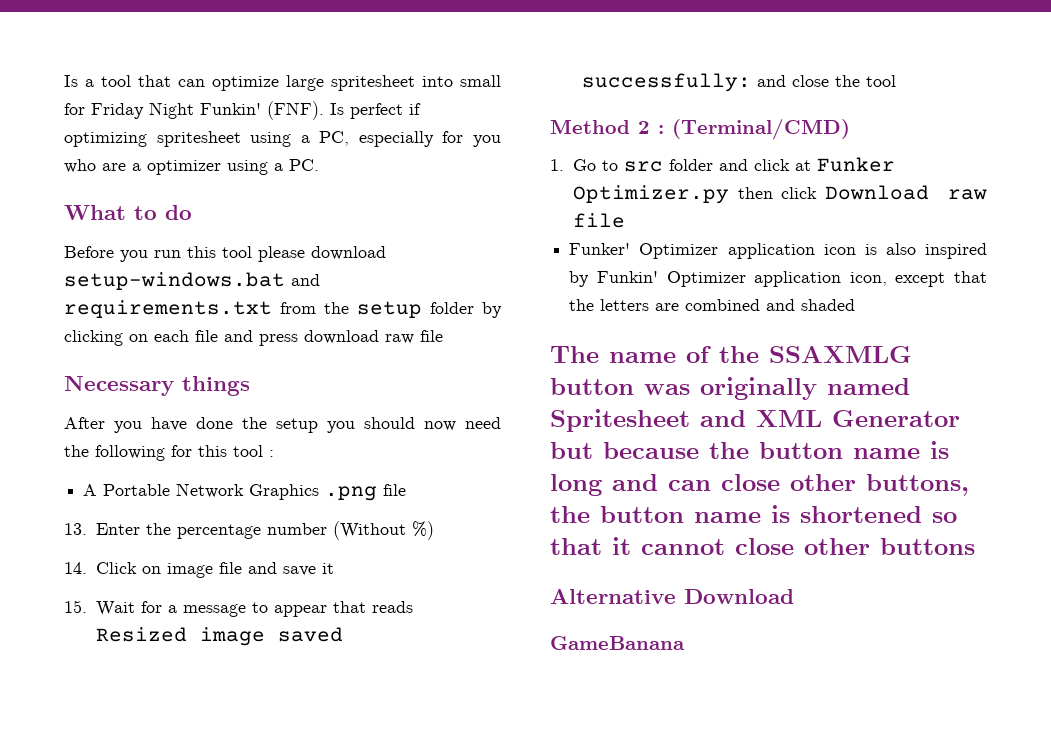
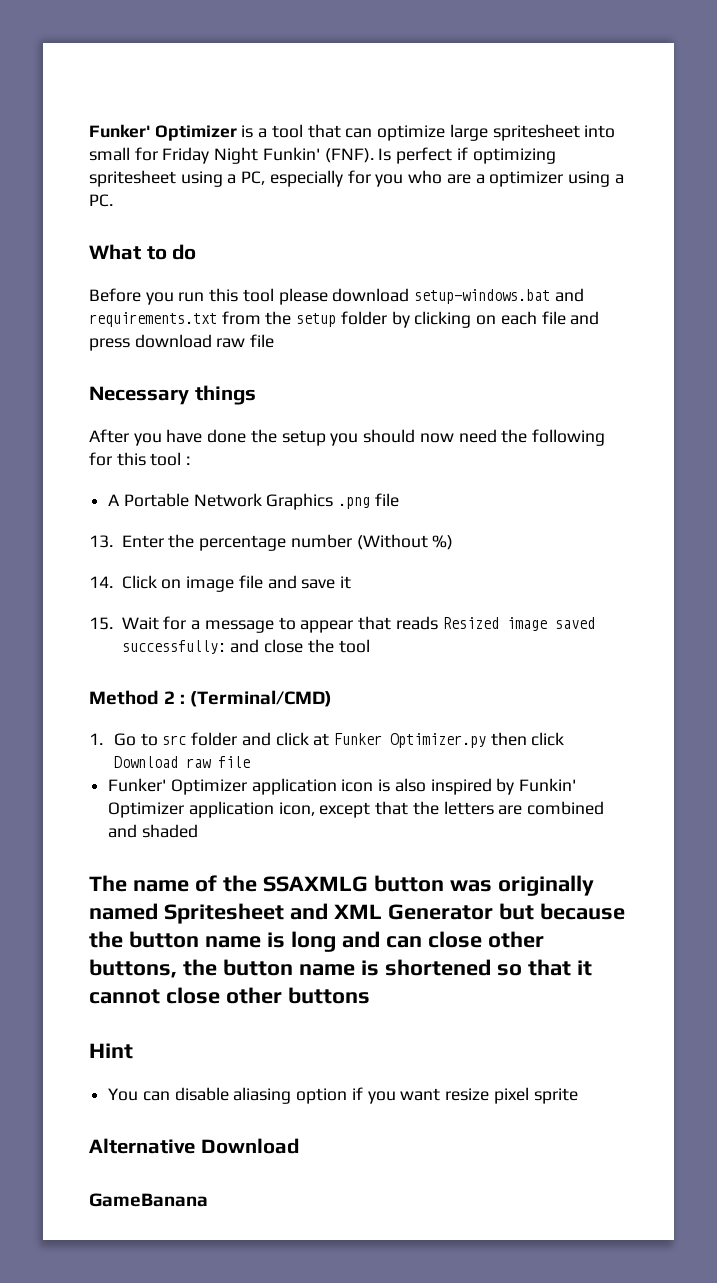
- Is a tool that can optimize large spritesheet into small for Friday Night Funkin' (FNF).
+ Funker' Optimizer is a tool that can optimize large spritesheet into small for Friday Night Funkin' (FNF).
+ Hint
+ You can disable aliasing option if you want resize pixel sprite

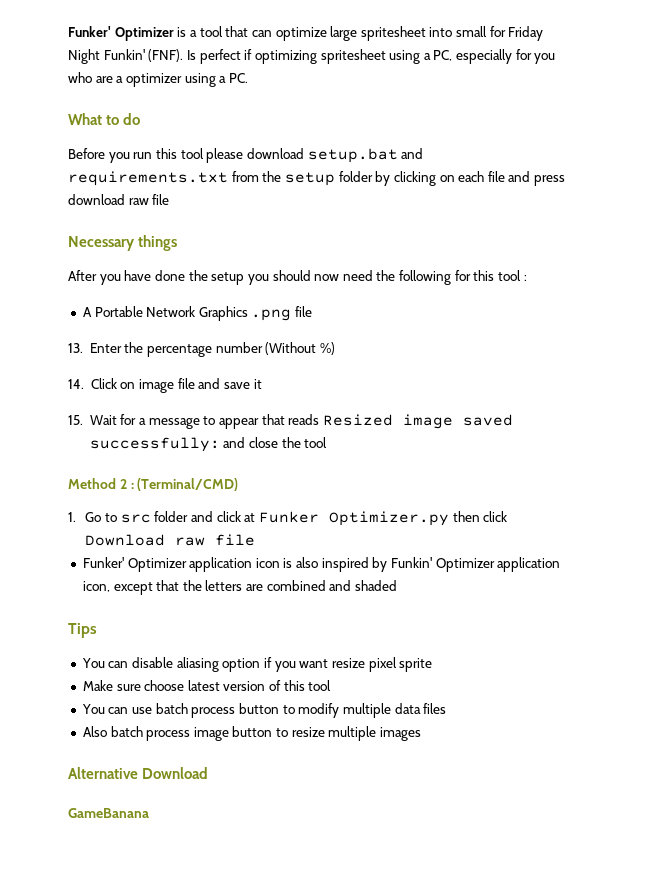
- Before you run this tool please download setup-windows.bat and requirements.txt from the setup folder by clicking on each file and press download raw file
+ Before you run this tool please download setup.bat and requirements.txt from the setup folder by clicking on each file and press download raw file
- The name of the SSAXMLG button was originally named Spritesheet and XML Generator but because the button name is long and can close other buttons, the button name is shortened so that it cannot close other buttons
- Hint
+ Tips
+ Make sure choose latest version of this tool
+ You can use batch process button to modify multiple data files
+ Also batch process image button to resize multiple images

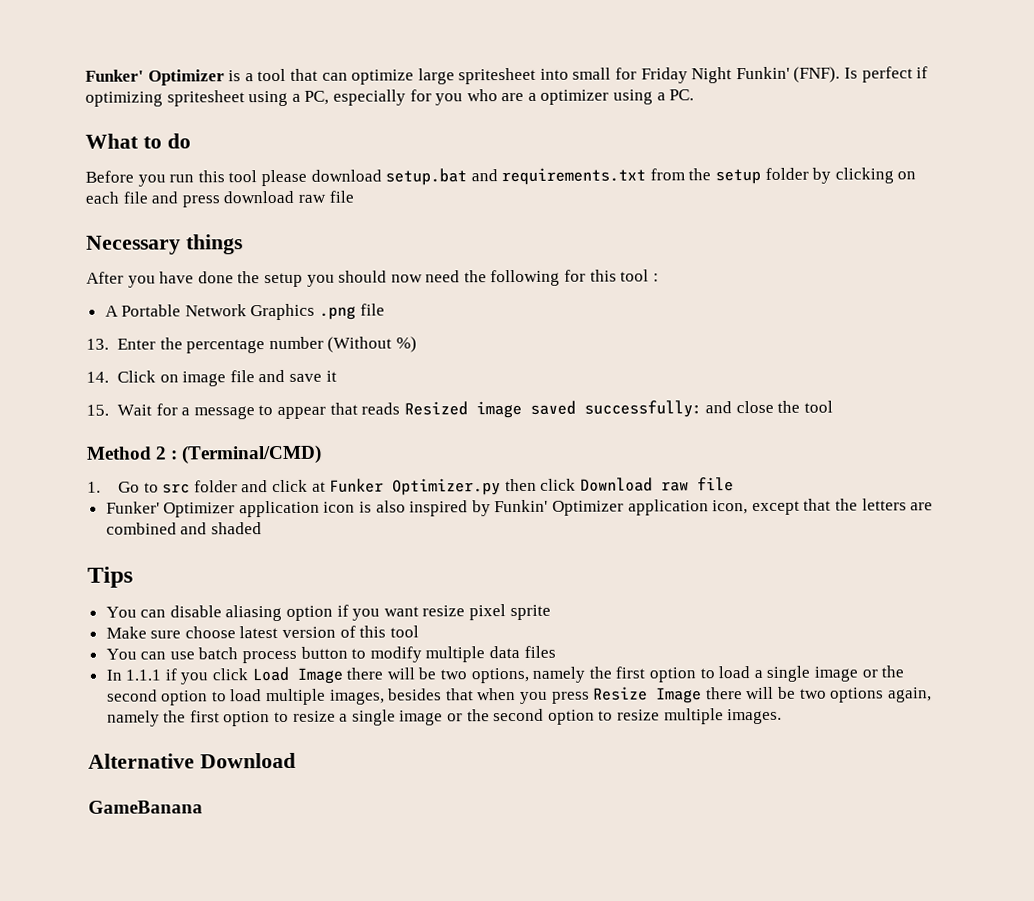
- Also batch process image button to resize multiple images
+ In 1.1.1 if you click Load Image there will be two options, namely the first option to load a single image or the second option to load multiple images, besides that when you press Resize Image there will be two options again, namely the first option to resize a single image or the second option to resize multiple images.

